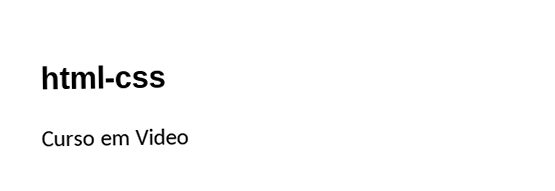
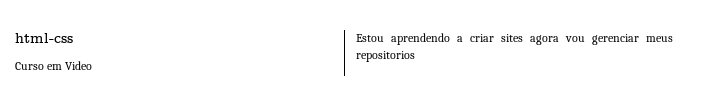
+ Estou aprendendo a criar sites agora vou gerenciar meus repositorios

